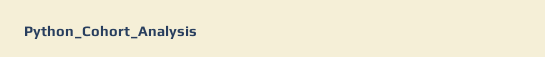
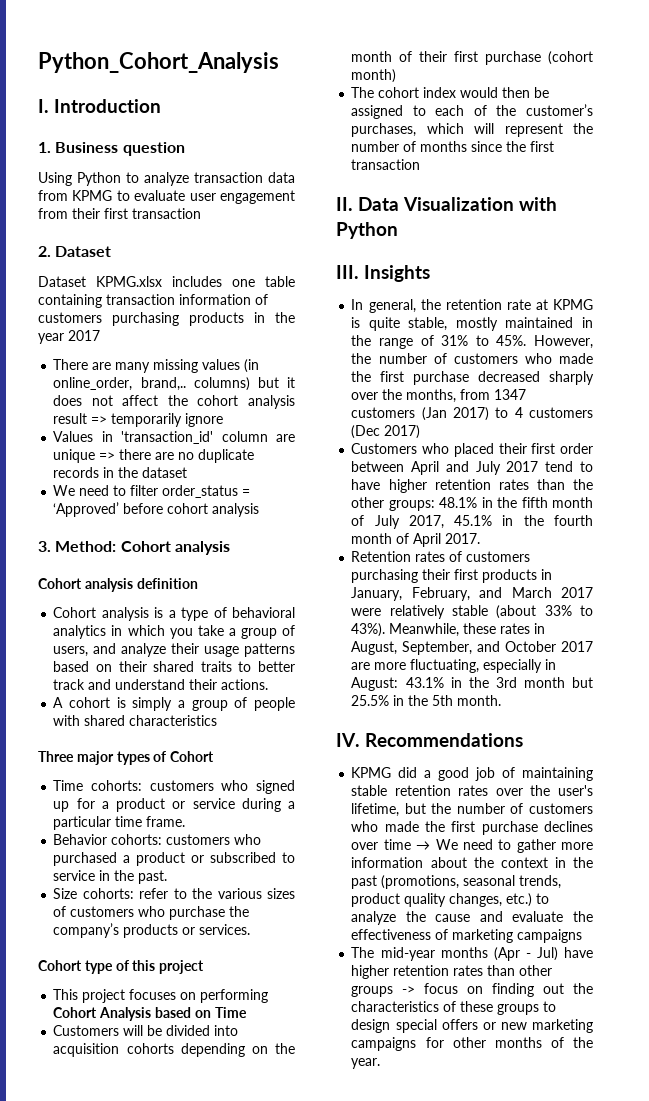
+ I. Introduction
+ 1. Business question
+ Using Python to analyze transaction data from KPMG to evaluate user engagement from their first transaction
+ 2. Dataset
+ Dataset KPMG.xlsx includes one table containing transaction information of customers purchasing products in the year 2017
+ There are many missing values (in online_order, brand,.. columns) but it does not affect the cohort analysis result => temporarily ignore
+ Values in 'transaction_id' column are unique => there are no duplicate records in the dataset
+ We need to filter order_status = ‘Approved’ before cohort analysis
+ 3. Method: Cohort analysis
+ Cohort analysis definition
+ Cohort analysis is a type of behavioral analytics in which you take a group of users, and analyze their usage patterns based on their shared traits to better track and understand their actions.
+ A cohort is simply a group of people with shared characteristics
+ Three major types of Cohort
+ Time cohorts: customers who signed up for a product or service during a particular time frame.
+ Behavior cohorts: customers who purchased a product or subscribed to service in the past.
+ Size cohorts: refer to the various sizes of customers who purchase the company’s products or services.
+ Cohort type of this project
+ This project focuses on performing Cohort Analysis based on Time
+ Customers will be divided into acquisition cohorts depending on the month of their first purchase (cohort month)
+ The cohort index would then be assigned to each of the customer’s purchases, which will represent the number of months since the first transaction
+ II. Data Visualization with Python
+ III. Insights
+ In general, the retention rate at KPMG is quite stable, mostly maintained in the range of 31% to 45%. However, the number of customers who made the first purchase decreased sharply over the months, from 1347 customers (Jan 2017) to 4 customers (Dec 2017)
+ Customers who placed their first order between April and July 2017 tend to have higher retention rates than the other groups: 48.1% in the fifth month of July 2017, 45.1% in the fourth month of April 2017.
+ Retention rates of customers purchasing their first products in January, February, and March 2017 were relatively stable (about 33% to 43%). Meanwhile, these rates in August, September, and October 2017 are more fluctuating, especially in August: 43.1% in the 3rd month but 25.5% in the 5th month.
+ IV. Recommendations
+ KPMG did a good job of maintaining stable retention rates over the user's lifetime, but the number of customers who made the first purchase declines over time → We need to gather more information about the context in the past (promotions, seasonal trends, product quality changes, etc.) to analyze the cause and evaluate the effectiveness of marketing campaigns
+ The mid-year months (Apr - Jul) have higher retention rates than other groups -> focus on finding out the characteristics of these groups to design special offers or new marketing campaigns for other months of the year.

